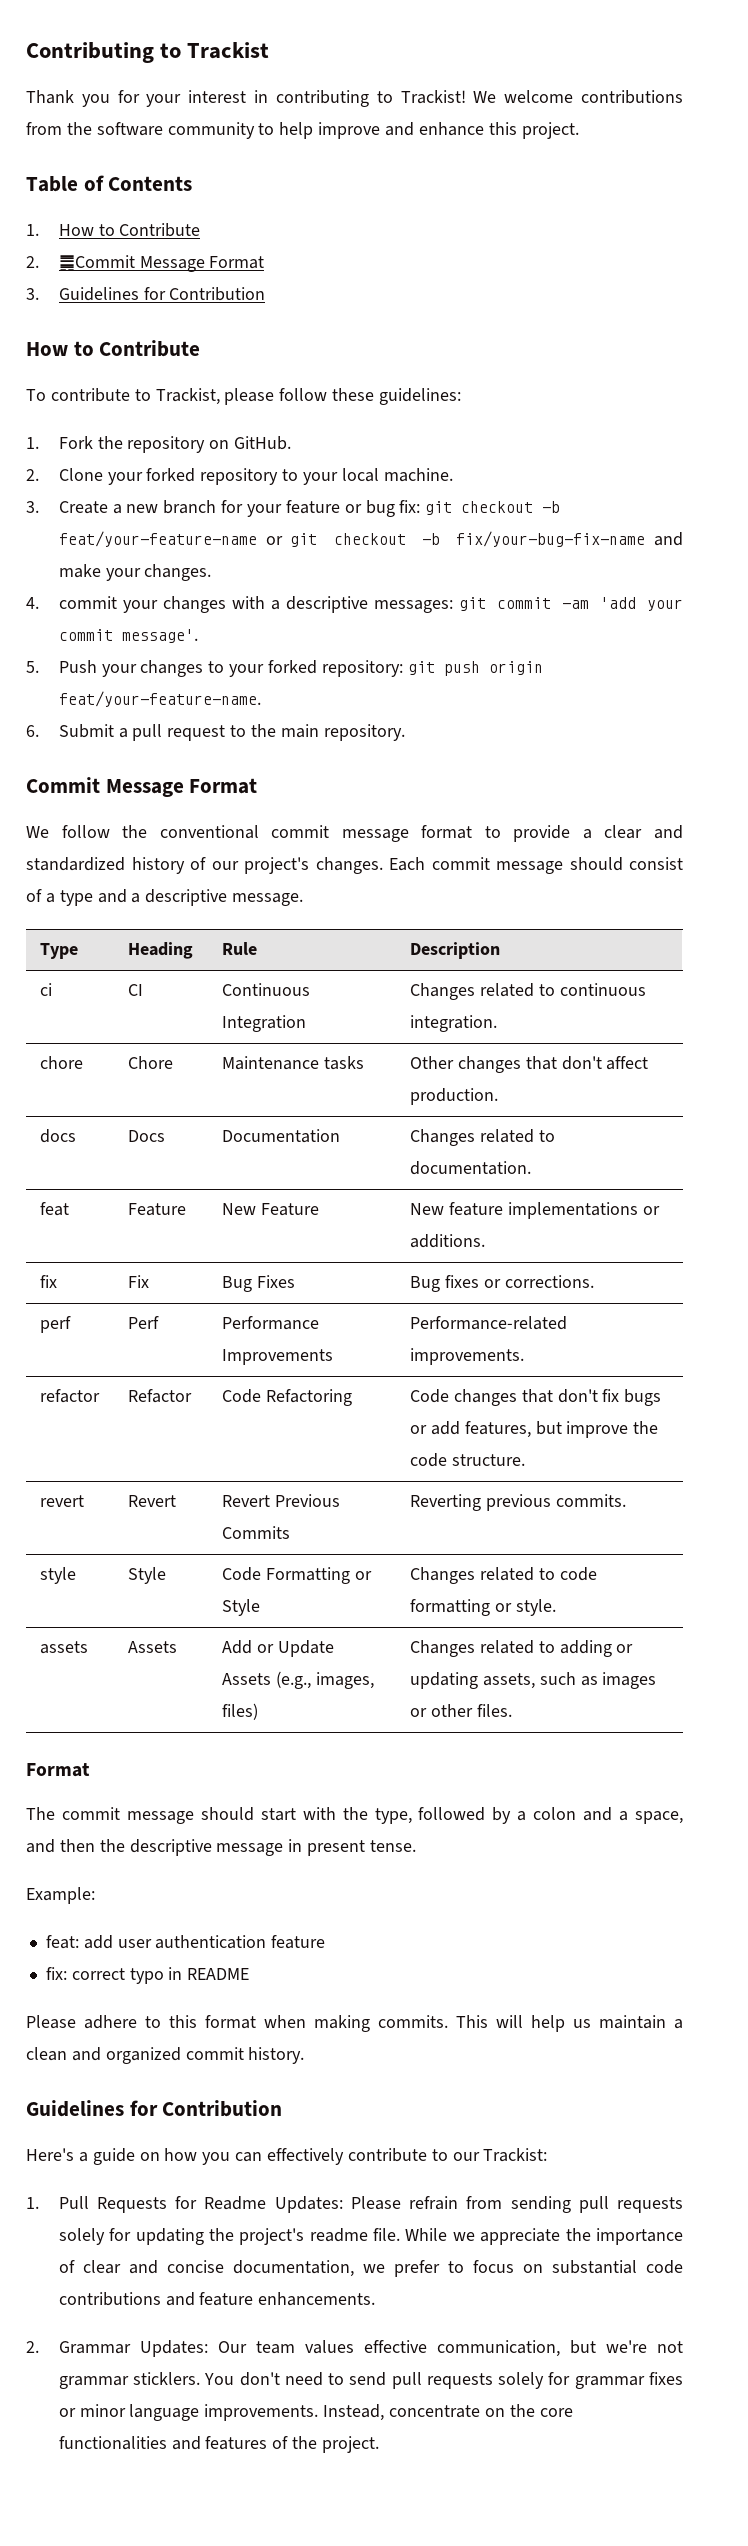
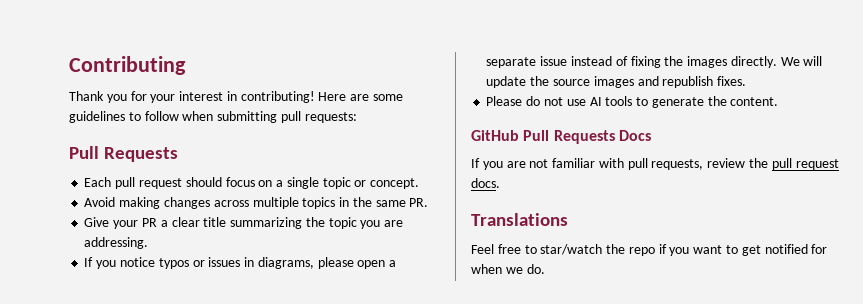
- Contributing to Trackist
+ Contributing
- Thank you for your interest in contributing to Trackist! We welcome contributions from the software community to help improve and enhance this project.
- Table of Contents
- 1. How to Contribute
- 2.䷫Commit Message Format
- 3. Guidelines for Contribution
- How to Contribute
- To contribute to Trackist, please follow these guidelines:
- 1. Fork the repository on GitHub.
- 2. Clone your forked repository to your local machine.
- 3. Create a new branch for your feature or bug fix: git checkout -b feat/your-feature-name or git checkout -b fix/your-bug-fix-name and make your changes.
- 4. commit your changes with a descriptive messages: git commit -am 'add your commit message'.
- 5. Push your changes to your forked repository: git push origin feat/your-feature-name.
- 6. Submit a pull request to the main repository.
- Commit Message Format
- We follow the conventional commit message format to provide a clear and standardized history of our project's changes. Each commit message should consist of a type and a descriptive message.
- Type | Heading | Rule | Description
- ci | CI | Continuous Integration | Changes related to continuous integration.
- chore | Chore | Maintenance tasks | Other changes that don't affect production.
- docs | Docs | Documentation | Changes related to documentation.
- feat | Feature | New Feature | New feature implementations or additions.
- fix | Fix | Bug Fixes | Bug fixes or corrections.
- perf | Perf | Performance Improvements | Performance-related improvements.
- refactor | Refactor | Code Refactoring | Code changes that don't fix bugs or add features, but improve the code structure.
- revert | Revert | Revert Previous Commits | Reverting previous commits.
- style | Style | Code Formatting or Style | Changes related to code formatting or style.
- assets | Assets | Add or Update Assets (e.g., images, files) | Changes related to adding or updating assets, such as images or other files.
- Format
- The commit message should start with the type, followed by a colon and a space, and then the descriptive message in present tense.
- Example:
- feat: add user authentication feature
- fix: correct typo in README
- Please adhere to this format when making commits. This will help us maintain a clean and organized commit history.
- Guidelines for Contribution
- Here's a guide on how you can effectively contribute to our Trackist:
- 1. Pull Requests for Readme Updates: Please refrain from sending pull requests solely for updating the project's readme file. While we appreciate the importance of clear and concise documentation, we prefer to focus on substantial code contributions and feature enhancements.
- 2. Grammar Updates: Our team values effective communication, but we're not grammar sticklers. You don't need to send pull requests solely for grammar fixes or minor language improvements. Instead, concentrate on the core functionalities and features of the project.
+ Thank you for your interest in contributing! Here are some guidelines to follow when submitting pull requests:
+ Pull Requests
+ Each pull request should focus on a single topic or concept.
+ Avoid making changes across multiple topics in the same PR.
+ Give your PR a clear title summarizing the topic you are addressing.
+ If you notice typos or issues in diagrams, please open a separate issue instead of fixing the images directly. We will update the source images and republish fixes.
+ Please do not use AI tools to generate the content.
+ GitHub Pull Requests Docs
+ If you are not familiar with pull requests, review the pull request docs.
+ Translations
+ Feel free to star/watch the repo if you want to get notified for when we do.

